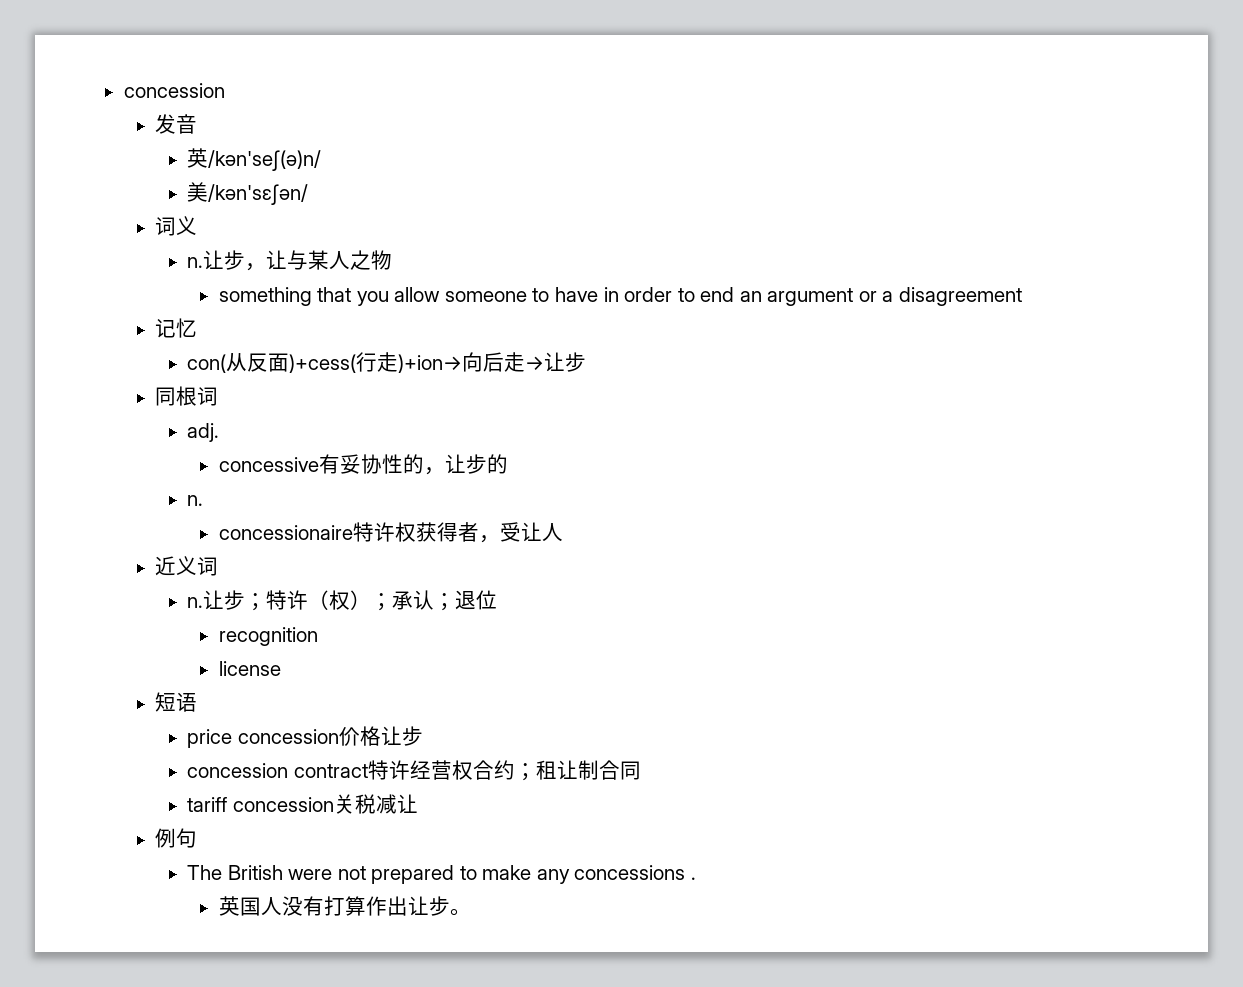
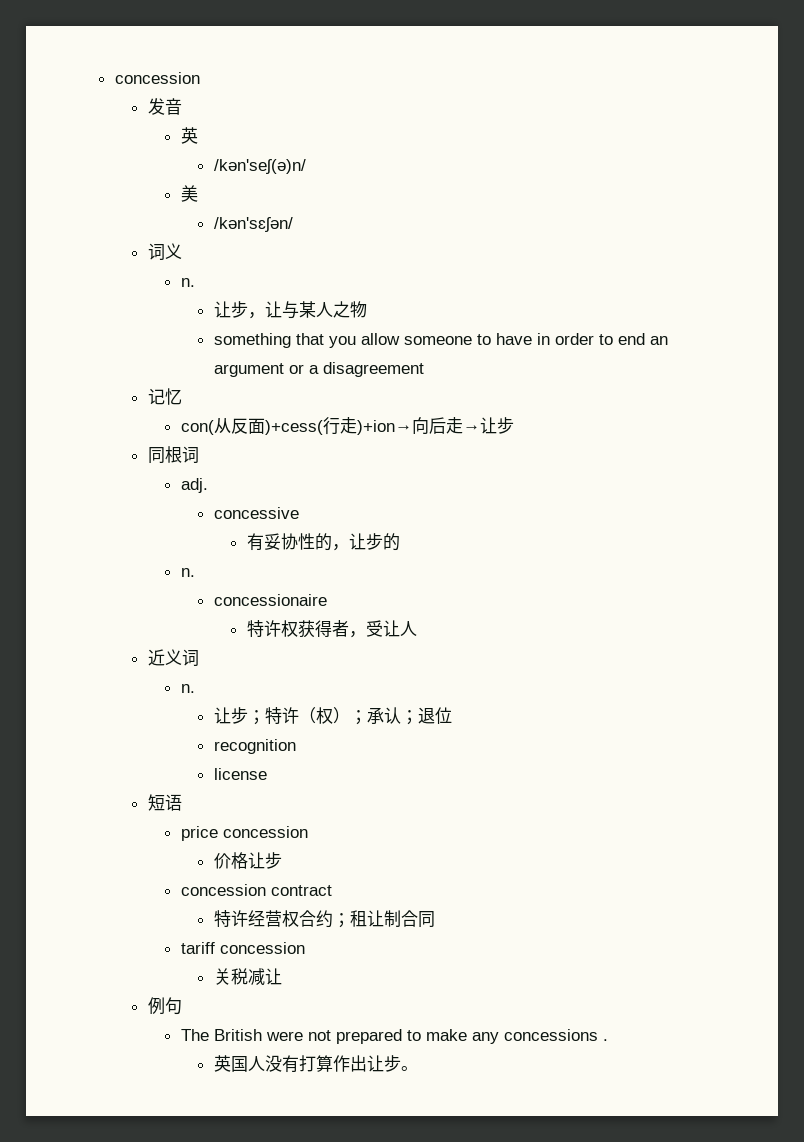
  发音
- 英/kən'seʃ(ə)n/
+ 英
+ /kən'seʃ(ə)n/
- 美/kən'sɛʃən/
+ 美
+ /kən'sɛʃən/
  词义
- n.让步，让与某人之物
+ n.
+ 让步，让与某人之物
- concessive有妥协性的，让步的
+ concessive
+ 有妥协性的，让步的
- concessionaire特许权获得者，受让人
+ concessionaire
+ 特许权获得者，受让人
  近义词
- n.让步；特许（权）；承认；退位
+ n.
+ 让步；特许（权）；承认；退位
- price concession价格让步
+ price concession
+ 价格让步
- concession contract特许经营权合约；租让制合同
+ concession contract
+ 特许经营权合约；租让制合同
- tariff concession关税减让
+ tariff concession
+ 关税减让

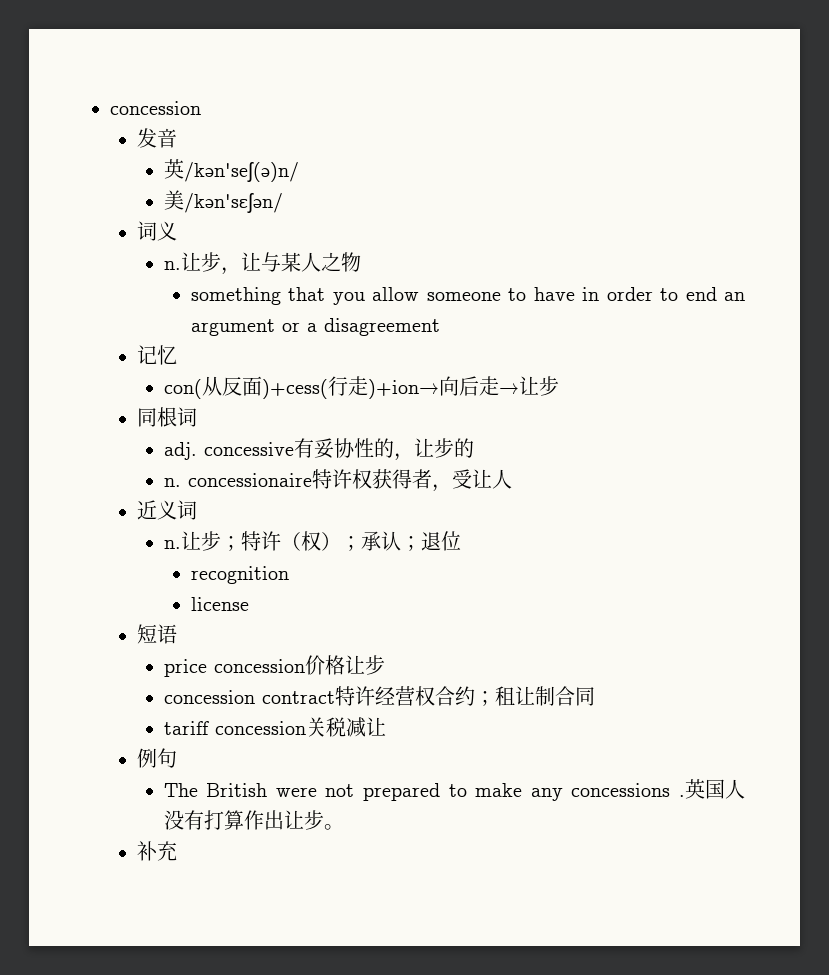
  发音
- 英
- /kən'seʃ(ə)n/
+ 英/kən'seʃ(ə)n/
- 美
- /kən'sɛʃən/
+ 美/kən'sɛʃən/
  词义
- n.
- 让步，让与某人之物
+ n.让步，让与某人之物
- adj.
- concessive
- 有妥协性的，让步的
- n.
- concessionaire
- 特许权获得者，受让人
+ adj. concessive有妥协性的，让步的
+ n. concessionaire特许权获得者，受让人
  近义词
- n.
- 让步；特许（权）；承认；退位
+ n.让步；特许（权）；承认；退位
- price concession
- 价格让步
+ price concession价格让步
- concession contract
- 特许经营权合约；租让制合同
+ concession contract特许经营权合约；租让制合同
- tariff concession
- 关税减让
+ tariff concession关税减让
- The British were not prepared to make any concessions .
- 英国人没有打算作出让步。
+ The British were not prepared to make any concessions .英国人没有打算作出让步。
+ 补充

